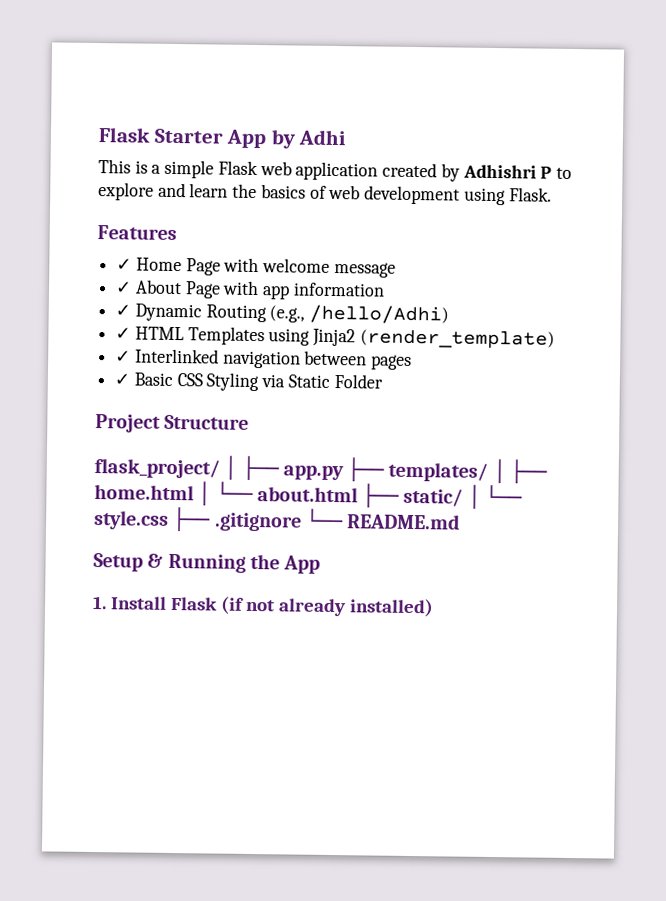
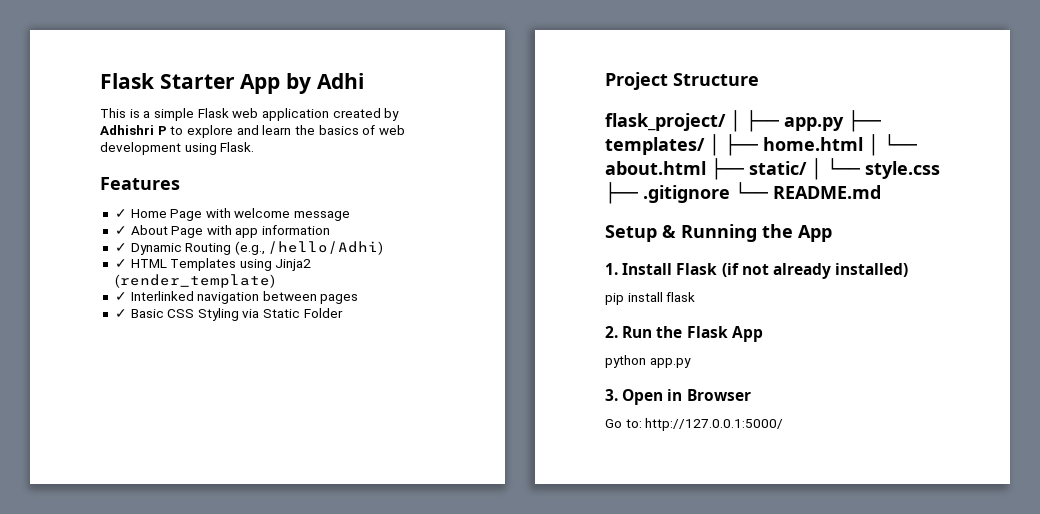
+ pip install flask
+ 2. Run the Flask App
+ python app.py
+ 3. Open in Browser
+ Go to: http://127.0.0.1:5000/

